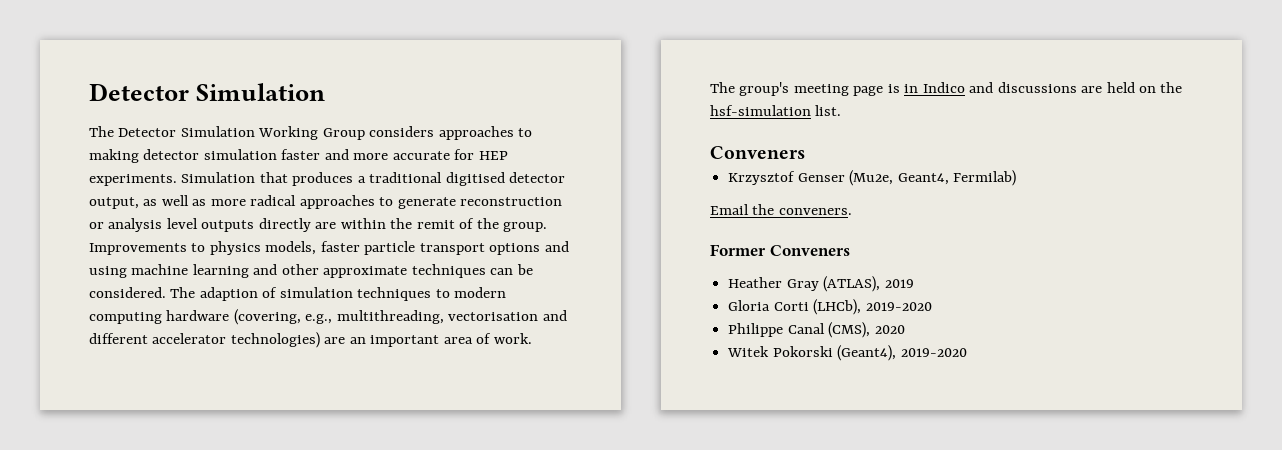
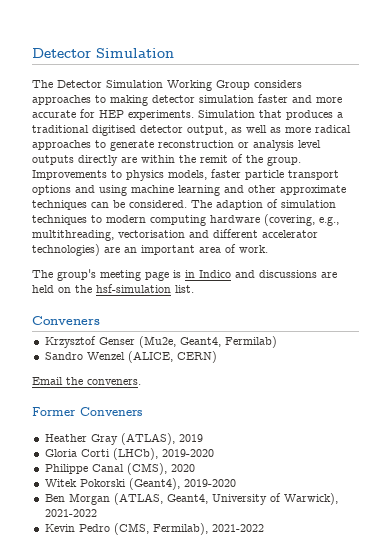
+ Sandro Wenzel (ALICE, CERN)
+ Ben Morgan (ATLAS, Geant4, University of Warwick), 2021-2022
+ Kevin Pedro (CMS, Fermilab), 2021-2022

